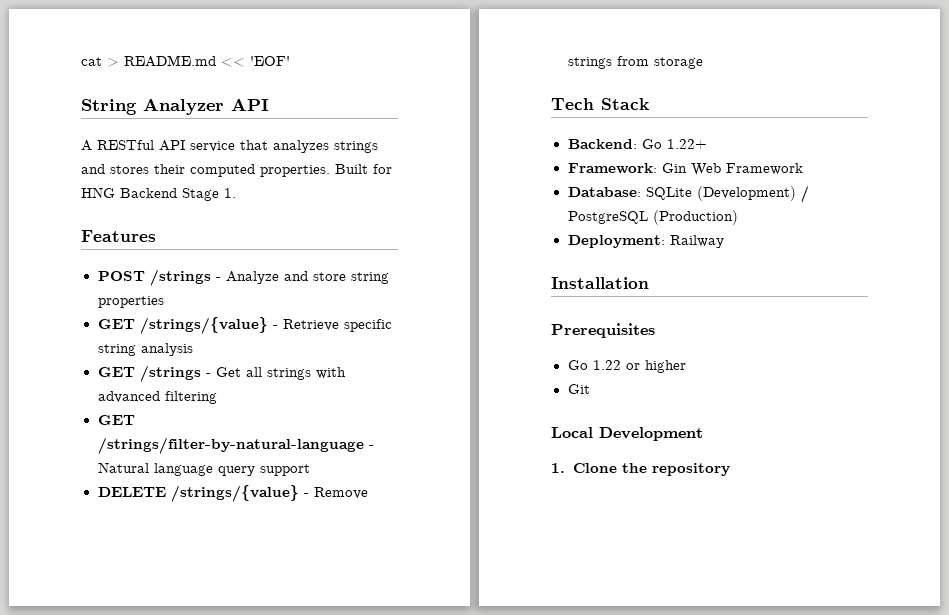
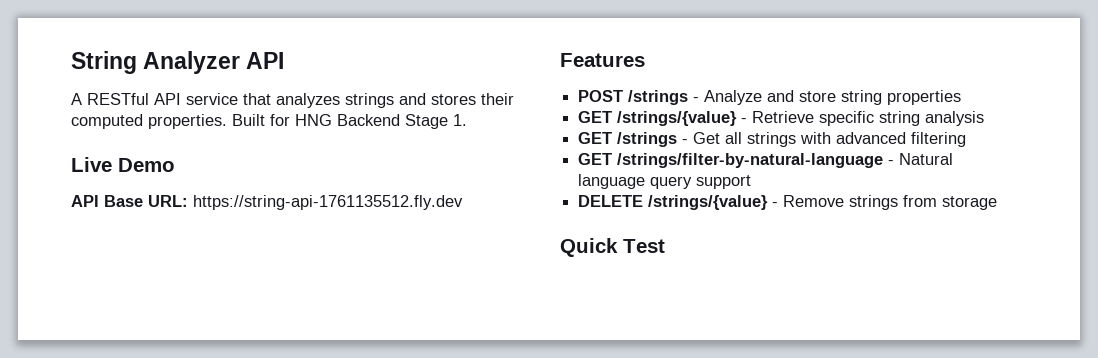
- cat > README.md << 'EOF'
+ Live Demo
+ API Base URL: https://string-api-1761135512.fly.dev
- Tech Stack
- Backend: Go 1.22+
- Framework: Gin Web Framework
- Database: SQLite (Development) / PostgreSQL (Production)
- Deployment: Railway
- Installation
- Prerequisites
- Go 1.22 or higher
- Git
- Local Development
- 1. Clone the repository
+ Quick Test

